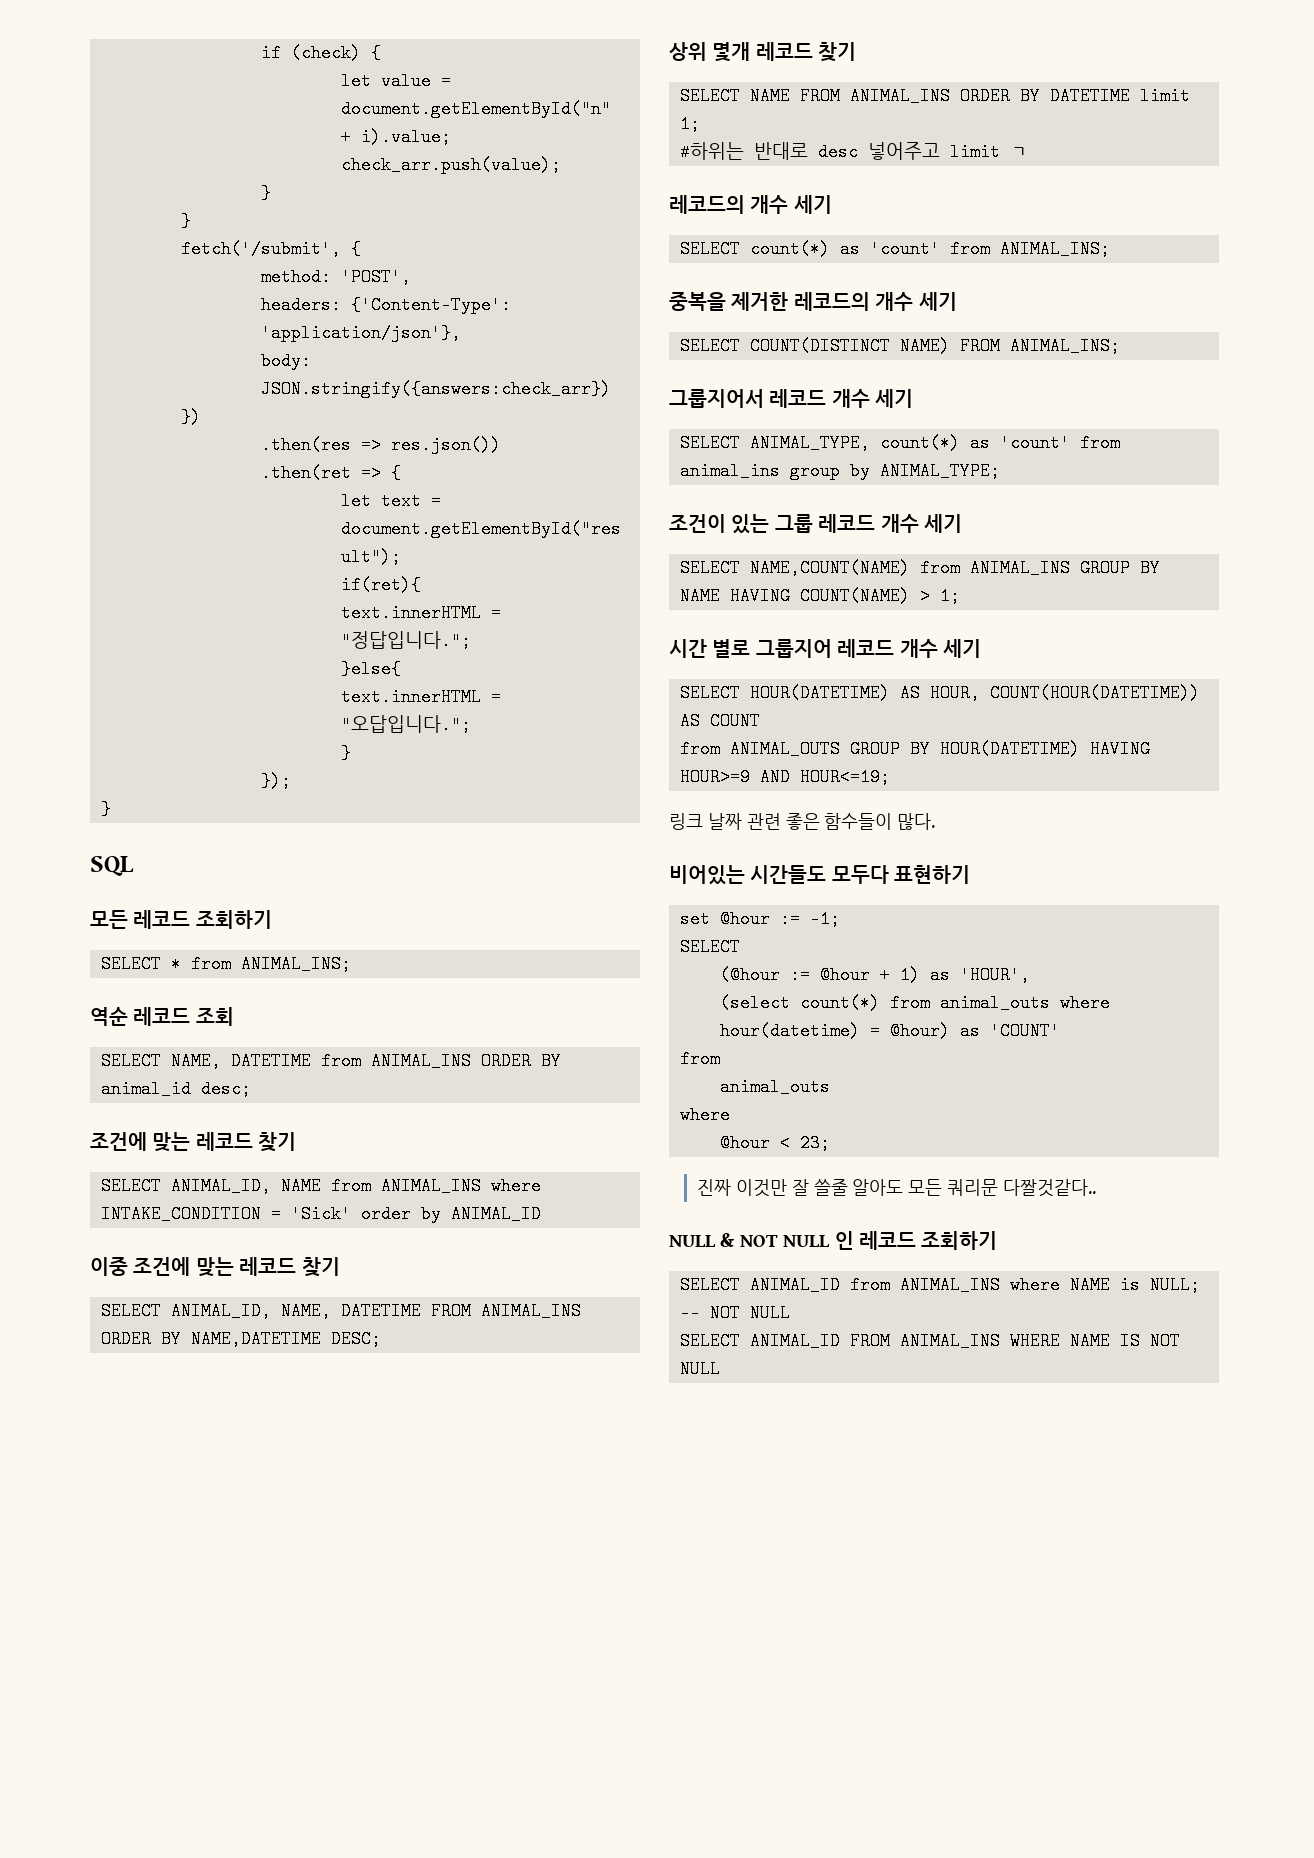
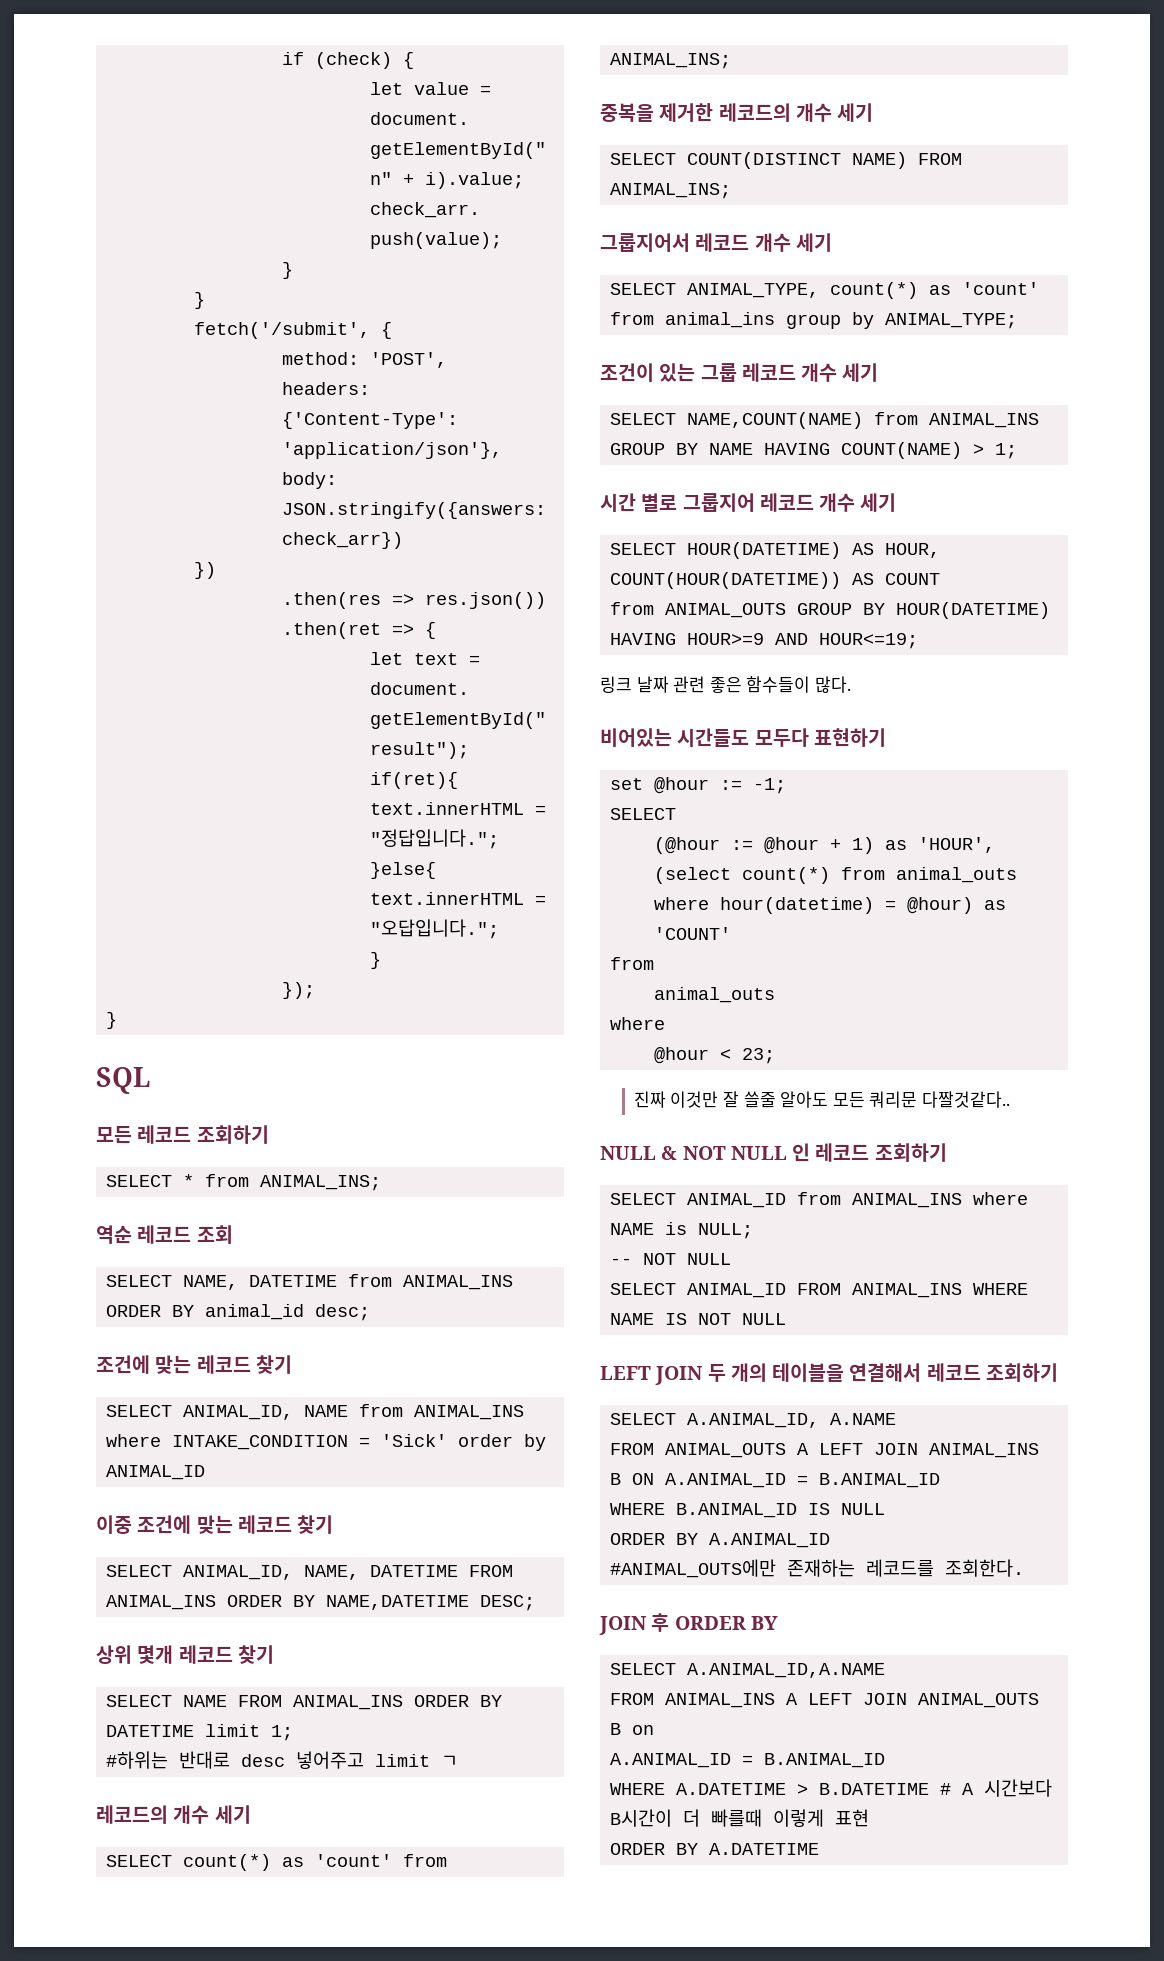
+ LEFT JOIN 두 개의 테이블을 연결해서 레코드 조회하기
+ SELECT A.ANIMAL_ID, A.NAME
+ FROM ANIMAL_OUTS A LEFT JOIN ANIMAL_INS B ON A.ANIMAL_ID = B.ANIMAL_ID
+ WHERE B.ANIMAL_ID IS NULL
+ ORDER BY A.ANIMAL_ID
+ #ANIMAL_OUTS에만 존재하는 레코드를 조회한다.
+ JOIN 후 ORDER BY
+ SELECT A.ANIMAL_ID,A.NAME
+ FROM ANIMAL_INS A LEFT JOIN ANIMAL_OUTS B on
+ A.ANIMAL_ID = B.ANIMAL_ID
+ WHERE A.DATETIME > B.DATETIME # A 시간보다 B시간이 더 빠를때 이렇게 표현
+ ORDER BY A.DATETIME

